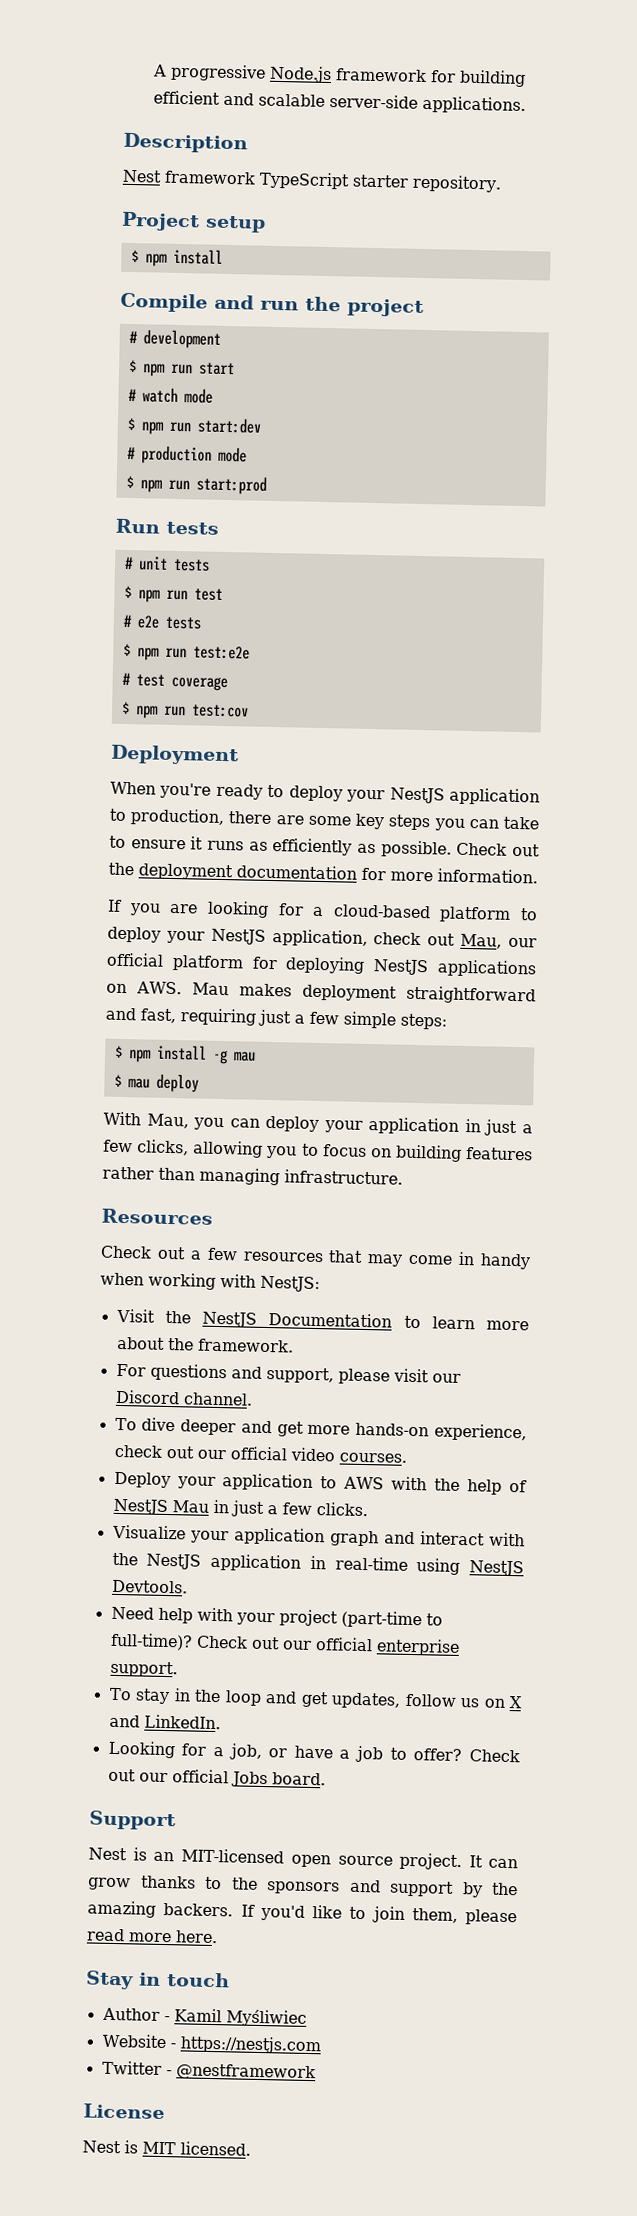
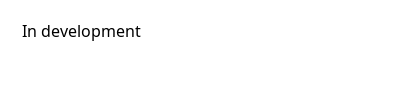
- A progressive Node.js framework for building efficient and scalable server-side applications.
- Description
- Nest framework TypeScript starter repository.
- Project setup
- $ npm install
- Compile and run the project
- # development
- $ npm run start
- # watch mode
- $ npm run start:dev
- # production mode
- $ npm run start:prod
- Run tests
- # unit tests
- $ npm run test
- # e2e tests
- $ npm run test:e2e
- # test coverage
- $ npm run test:cov
- Deployment
- When you're ready to deploy your NestJS application to production, there are some key steps you can take to ensure it runs as efficiently as possible. Check out the deployment documentation for more information.
- If you are looking for a cloud-based platform to deploy your NestJS application, check out Mau, our official platform for deploying NestJS applications on AWS. Mau makes deployment straightforward and fast, requiring just a few simple steps:
- $ npm install -g mau
- $ mau deploy
- With Mau, you can deploy your application in just a few clicks, allowing you to focus on building features rather than managing infrastructure.
- Resources
- Check out a few resources that may come in handy when working with NestJS:
- Visit the NestJS Documentation to learn more about the framework.
- For questions and support, please visit our Discord channel.
- To dive deeper and get more hands-on experience, check out our official video courses.
- Deploy your application to AWS with the help of NestJS Mau in just a few clicks.
- Visualize your application graph and interact with the NestJS application in real-time using NestJS Devtools.
- Need help with your project (part-time to full-time)? Check out our official enterprise support.
- To stay in the loop and get updates, follow us on X and LinkedIn.
- Looking for a job, or have a job to offer? Check out our official Jobs board.
- Support
- Nest is an MIT-licensed open source project. It can grow thanks to the sponsors and support by the amazing backers. If you'd like to join them, please read more here.
- Stay in touch
- Author - Kamil Myśliwiec
- Website - https://nestjs.com
- Twitter - @nestframework
- License
- Nest is MIT licensed.
+ In development

